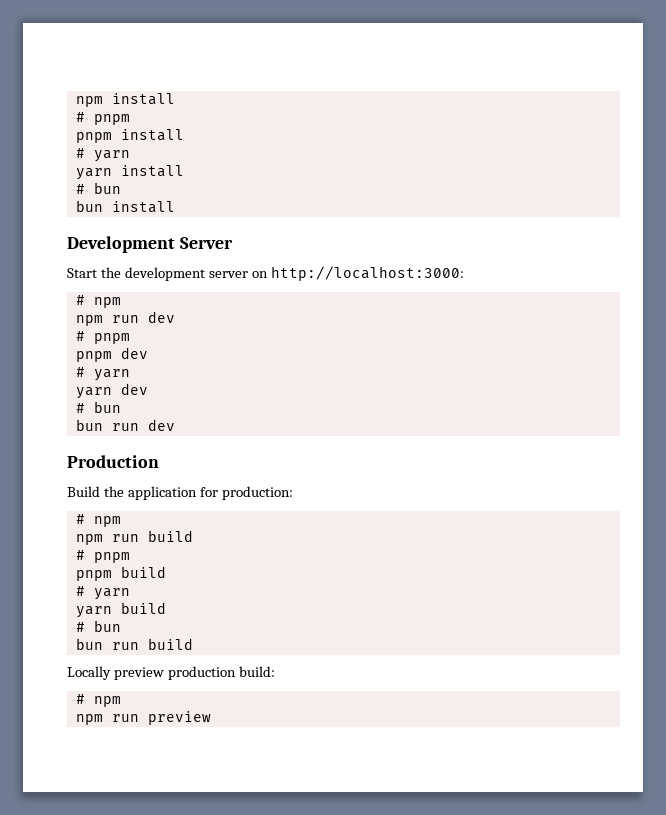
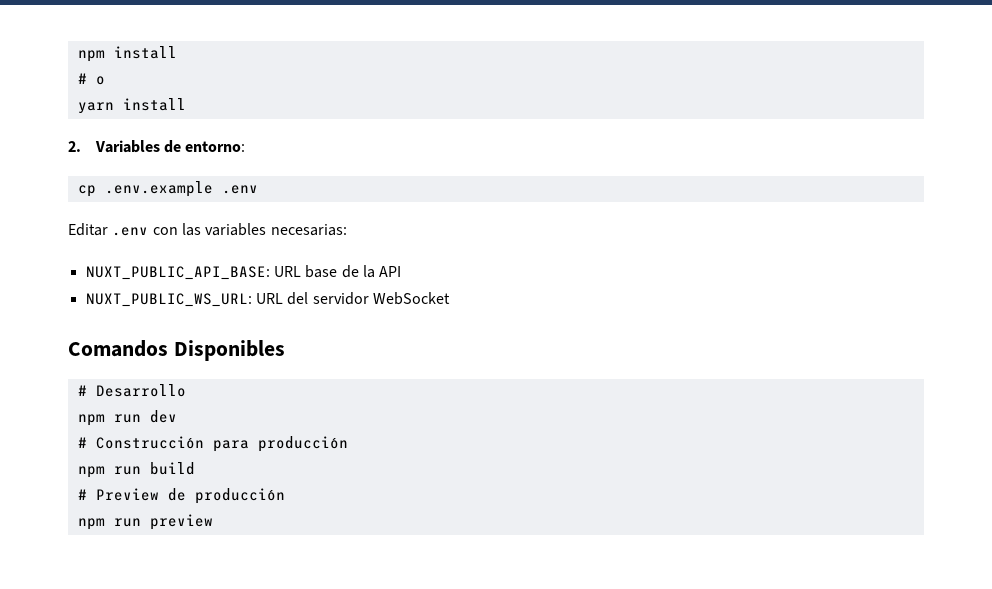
  npm install
- # pnpm
- pnpm install
- # yarn
+ # o
  yarn install
- # bun
- bun install
- Development Server
- Start the development server on http://localhost:3000:
- # npm
+ 2. Variables de entorno:
+ cp .env.example .env
+ Editar .env con las variables necesarias:
+ NUXT_PUBLIC_API_BASE: URL base de la API
+ NUXT_PUBLIC_WS_URL: URL del servidor WebSocket
+ Comandos Disponibles
+ # Desarrollo
  npm run dev
- # pnpm
- pnpm dev
- # yarn
- yarn dev
- # bun
- bun run dev
- Production
- Build the application for production:
- # npm
+ # Construcción para producción
  npm run build
- # pnpm
- pnpm build
- # yarn
- yarn build
- # bun
- bun run build
- Locally preview production build:
- # npm
+ # Preview de producción

